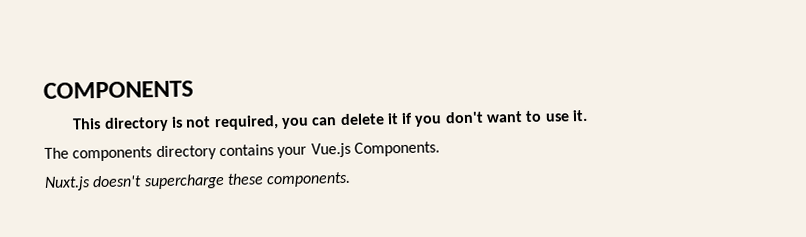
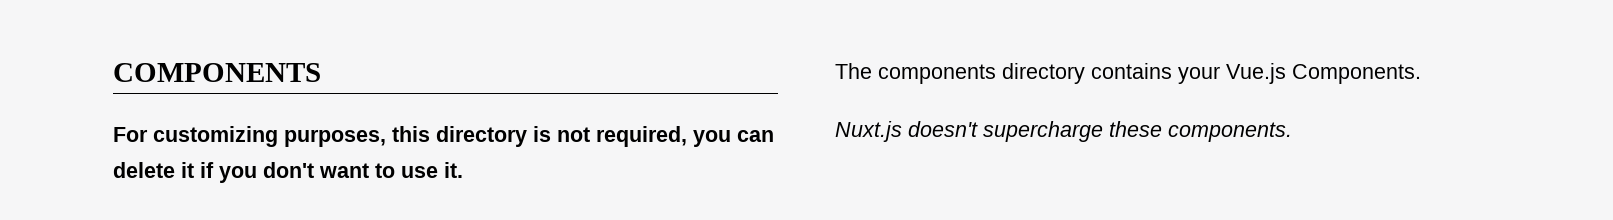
- This directory is not required, you can delete it if you don't want to use it.
+ For customizing purposes, this directory is not required, you can delete it if you don't want to use it.

